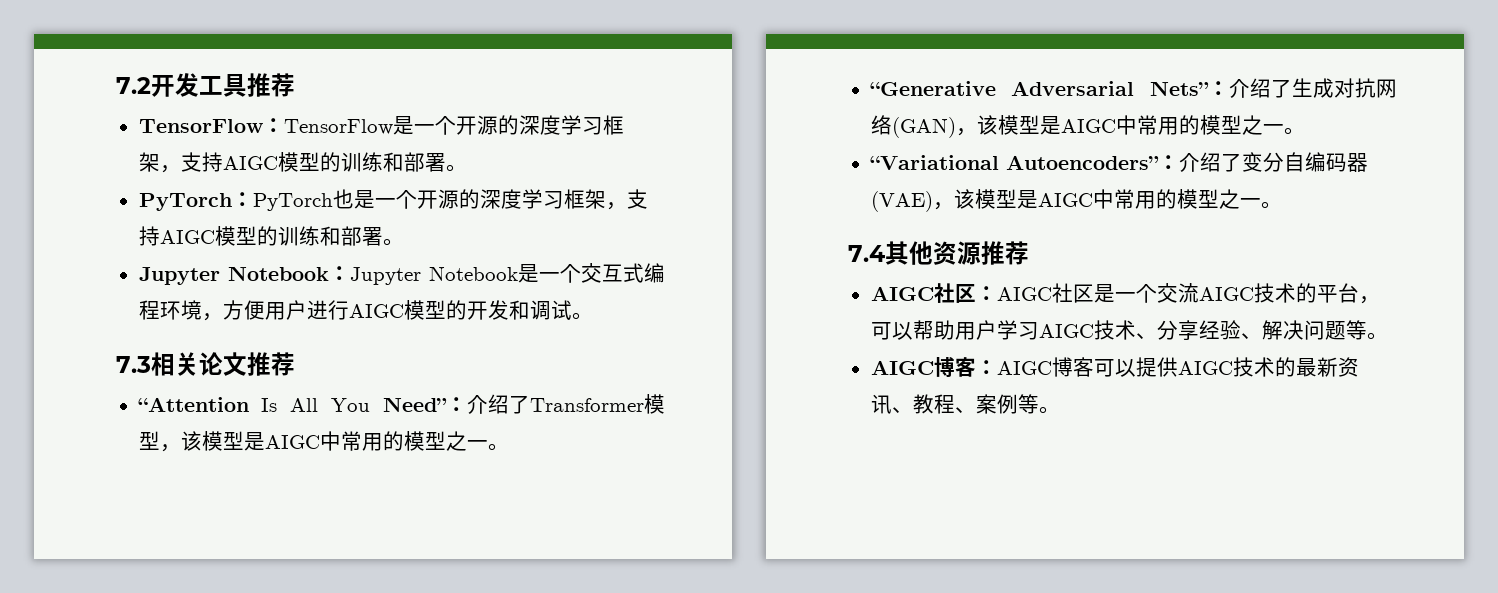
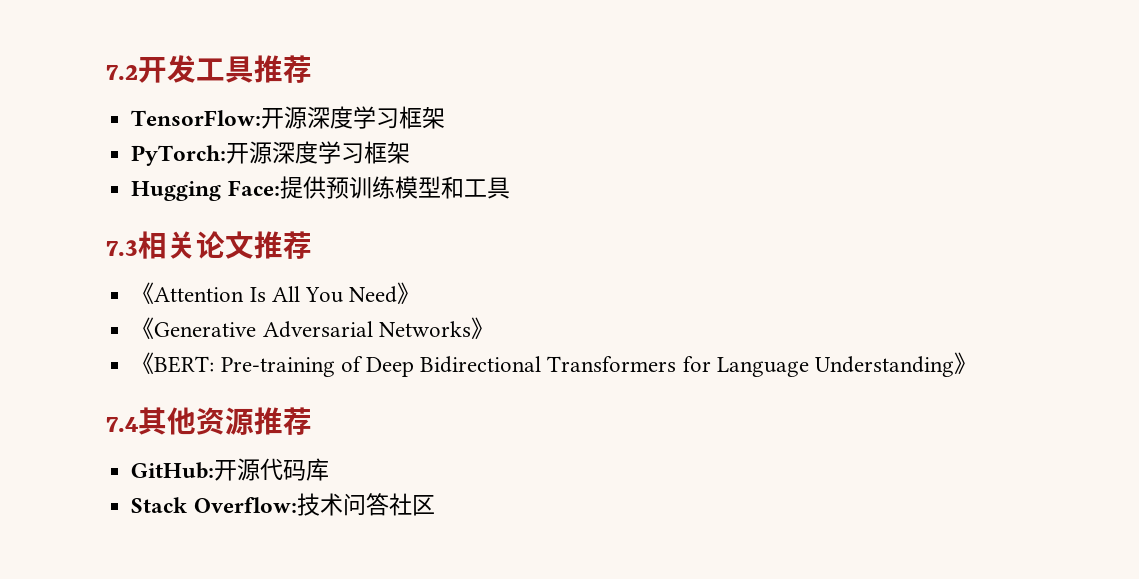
- TensorFlow：TensorFlow是一个开源的深度学习框架，支持AIGC模型的训练和部署。
- PyTorch：PyTorch也是一个开源的深度学习框架，支持AIGC模型的训练和部署。
- Jupyter Notebook：Jupyter Notebook是一个交互式编程环境，方便用户进行AIGC模型的开发和调试。
+ TensorFlow:开源深度学习框架
+ PyTorch:开源深度学习框架
+ Hugging Face:提供预训练模型和工具
- “Attention Is All You Need”：介绍了Transformer模型，该模型是AIGC中常用的模型之一。
- “Generative Adversarial Nets”：介绍了生成对抗网络(GAN)，该模型是AIGC中常用的模型之一。
- “Variational Autoencoders”：介绍了变分自编码器(VAE)，该模型是AIGC中常用的模型之一。
+ 《Attention Is All You Need》
+ 《Generative Adversarial Networks》
+ 《BERT: Pre-training of Deep Bidirectional Transformers for Language Understanding》
  7.4其他资源推荐
- AIGC社区：AIGC社区是一个交流AIGC技术的平台，可以帮助用户学习AIGC技术、分享经验、解决问题等。
- AIGC博客：AIGC博客可以提供AIGC技术的最新资讯、教程、案例等。
+ GitHub:开源代码库
+ Stack Overflow:技术问答社区

